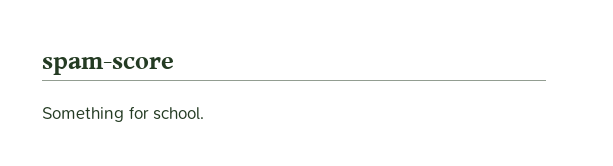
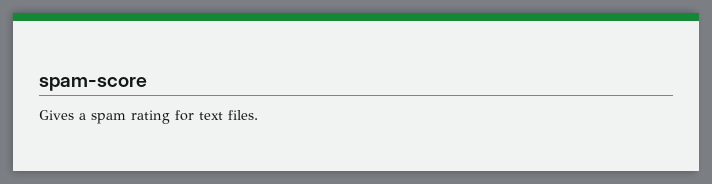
- Something for school.
+ Gives a spam rating for text files.

